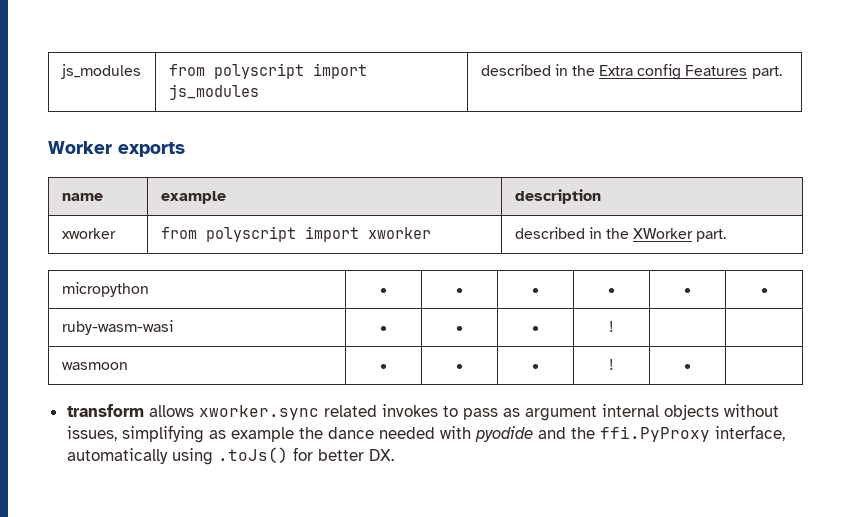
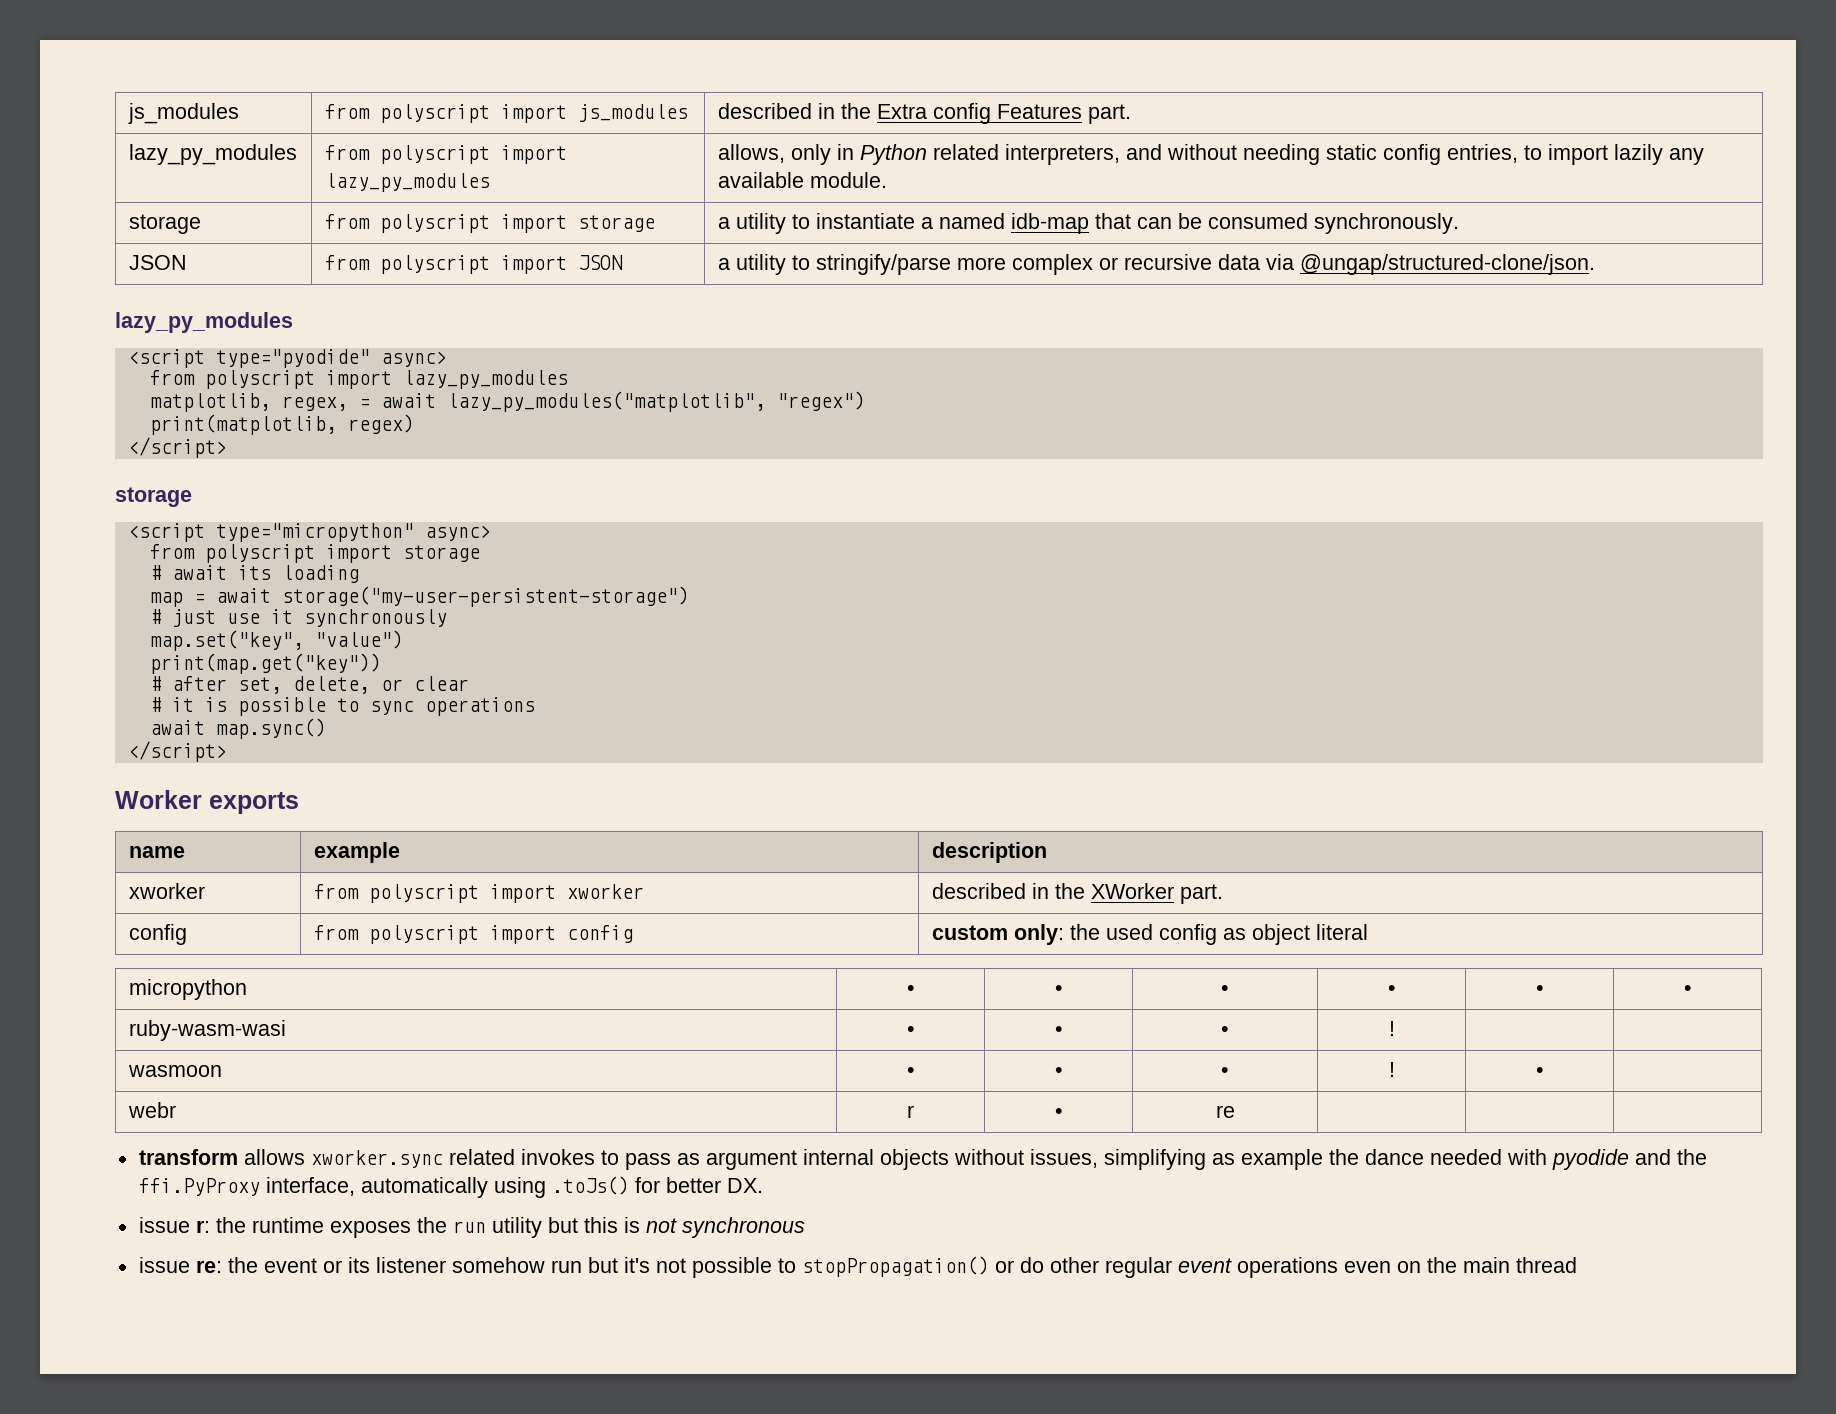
+ lazy_py_modules | from polyscript import lazy_py_modules | allows, only in Python related interpreters, and without needing static config entries, to import lazily any available module.
+ storage | from polyscript import storage | a utility to instantiate a named idb-map that can be consumed synchronously.
+ JSON | from polyscript import JSON | a utility to stringify/parse more complex or recursive data via @ungap/structured-clone/json.
+ lazy_py_modules
+ <script type="pyodide" async>
+ from polyscript import lazy_py_modules
+ matplotlib, regex, = await lazy_py_modules("matplotlib", "regex")
+ print(matplotlib, regex)
+ </script>
+ storage
+ <script type="micropython" async>
+ from polyscript import storage
+ # await its loading
+ map = await storage("my-user-persistent-storage")
+ # just use it synchronously
+ map.set("key", "value")
+ print(map.get("key"))
+ # after set, delete, or clear
+ # it is possible to sync operations
+ await map.sync()
+ </script>
+ config | from polyscript import config | custom only: the used config as object literal
+ webr | r | • | re | | |
+ issue r: the runtime exposes the run utility but this is not synchronous
+ issue re: the event or its listener somehow run but it's not possible to stopPropagation() or do other regular event operations even on the main thread

